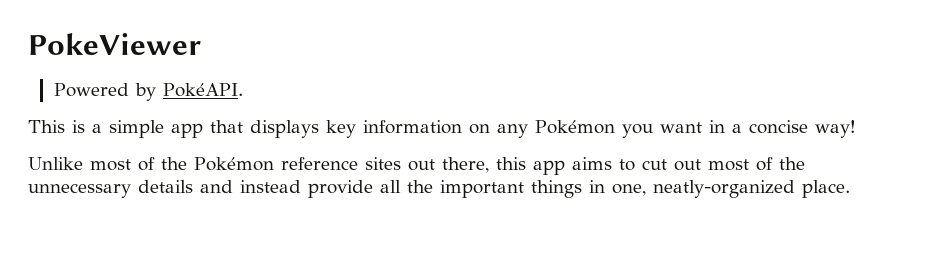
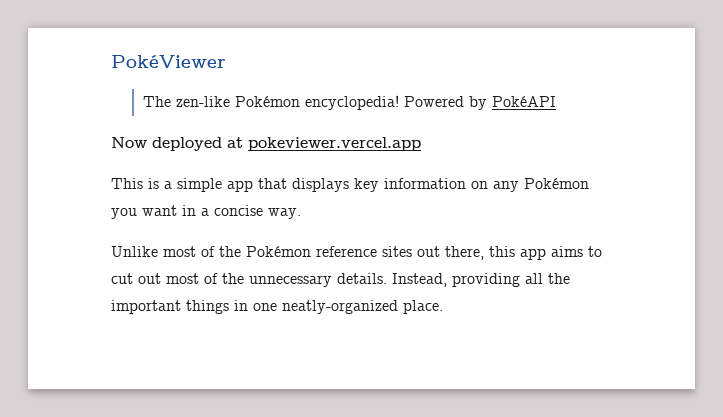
- PokeViewer
- Powered by PokéAPI.
+ PokéViewer
+ The zen-like Pokémon encyclopedia! Powered by PokéAPI
+ Now deployed at pokeviewer.vercel.app
- This is a simple app that displays key information on any Pokémon you want in a concise way!
+ This is a simple app that displays key information on any Pokémon you want in a concise way.
- Unlike most of the Pokémon reference sites out there, this app aims to cut out most of the unnecessary details and instead provide all the important things in one, neatly-organized place.
+ Unlike most of the Pokémon reference sites out there, this app aims to cut out most of the unnecessary details. Instead, providing all the important things in one neatly-organized place.

